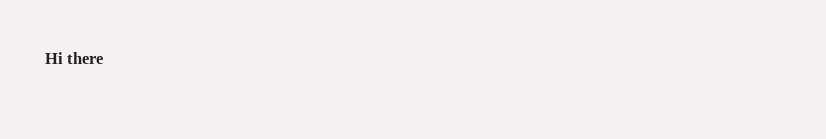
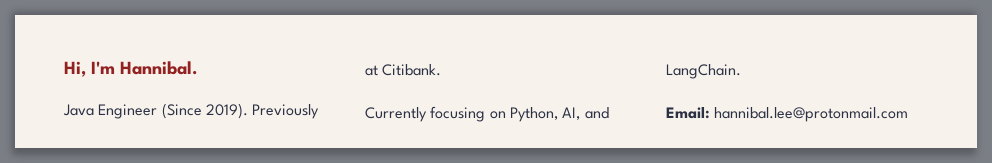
- Hi there
+ Hi, I'm Hannibal.
+ Java Engineer (Since 2019). Previously at Citibank.
+ Currently focusing on Python, AI, and LangChain.
+ Email: hannibal.lee@protonmail.com

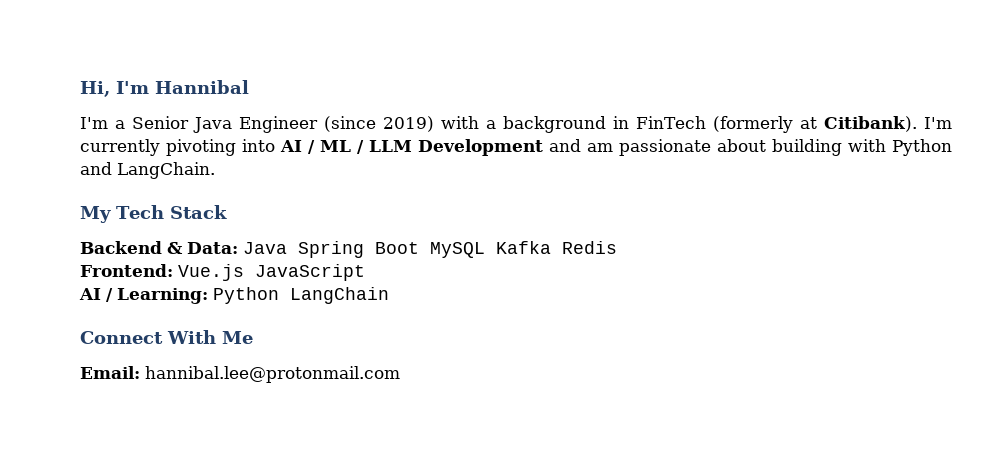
- Hi, I'm Hannibal.
- Java Engineer (Since 2019). Previously at Citibank.
- Currently focusing on Python, AI, and LangChain.
+ Hi, I'm Hannibal
+ I'm a Senior Java Engineer (since 2019) with a background in FinTech (formerly at Citibank). I'm currently pivoting into AI / ML / LLM Development and am passionate about building with Python and LangChain.
+ My Tech Stack
+ Backend & Data: Java Spring Boot MySQL Kafka Redis
+ Frontend: Vue.js JavaScript
+ AI / Learning: Python LangChain
+ Connect With Me

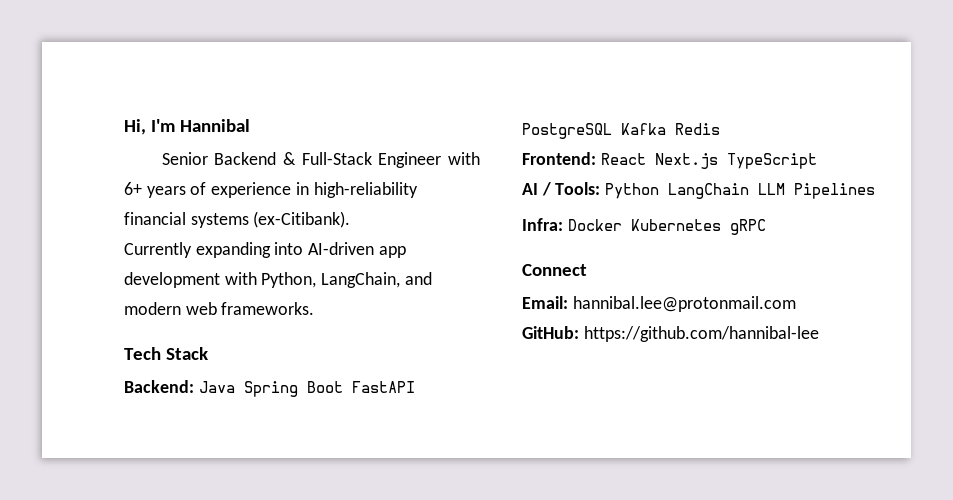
- I'm a Senior Java Engineer (since 2019) with a background in FinTech (formerly at Citibank). I'm currently pivoting into AI / ML / LLM Development and am passionate about building with Python and LangChain.
- My Tech Stack
+ Senior Backend & Full-Stack Engineer with 6+ years of experience in high-reliability financial systems (ex-Citibank).
+ Currently expanding into AI-driven app development with Python, LangChain, and modern web frameworks.
+ Tech Stack
- Backend & Data: Java Spring Boot MySQL Kafka Redis
+ Backend: Java Spring Boot FastAPI PostgreSQL Kafka Redis
- Frontend: Vue.js JavaScript
- AI / Learning: Python LangChain
+ Frontend: React Next.js TypeScript
+ AI / Tools: Python LangChain LLM Pipelines
+ Infra: Docker Kubernetes gRPC
- Connect With Me
+ Connect
+ GitHub: https://github.com/hannibal-lee

